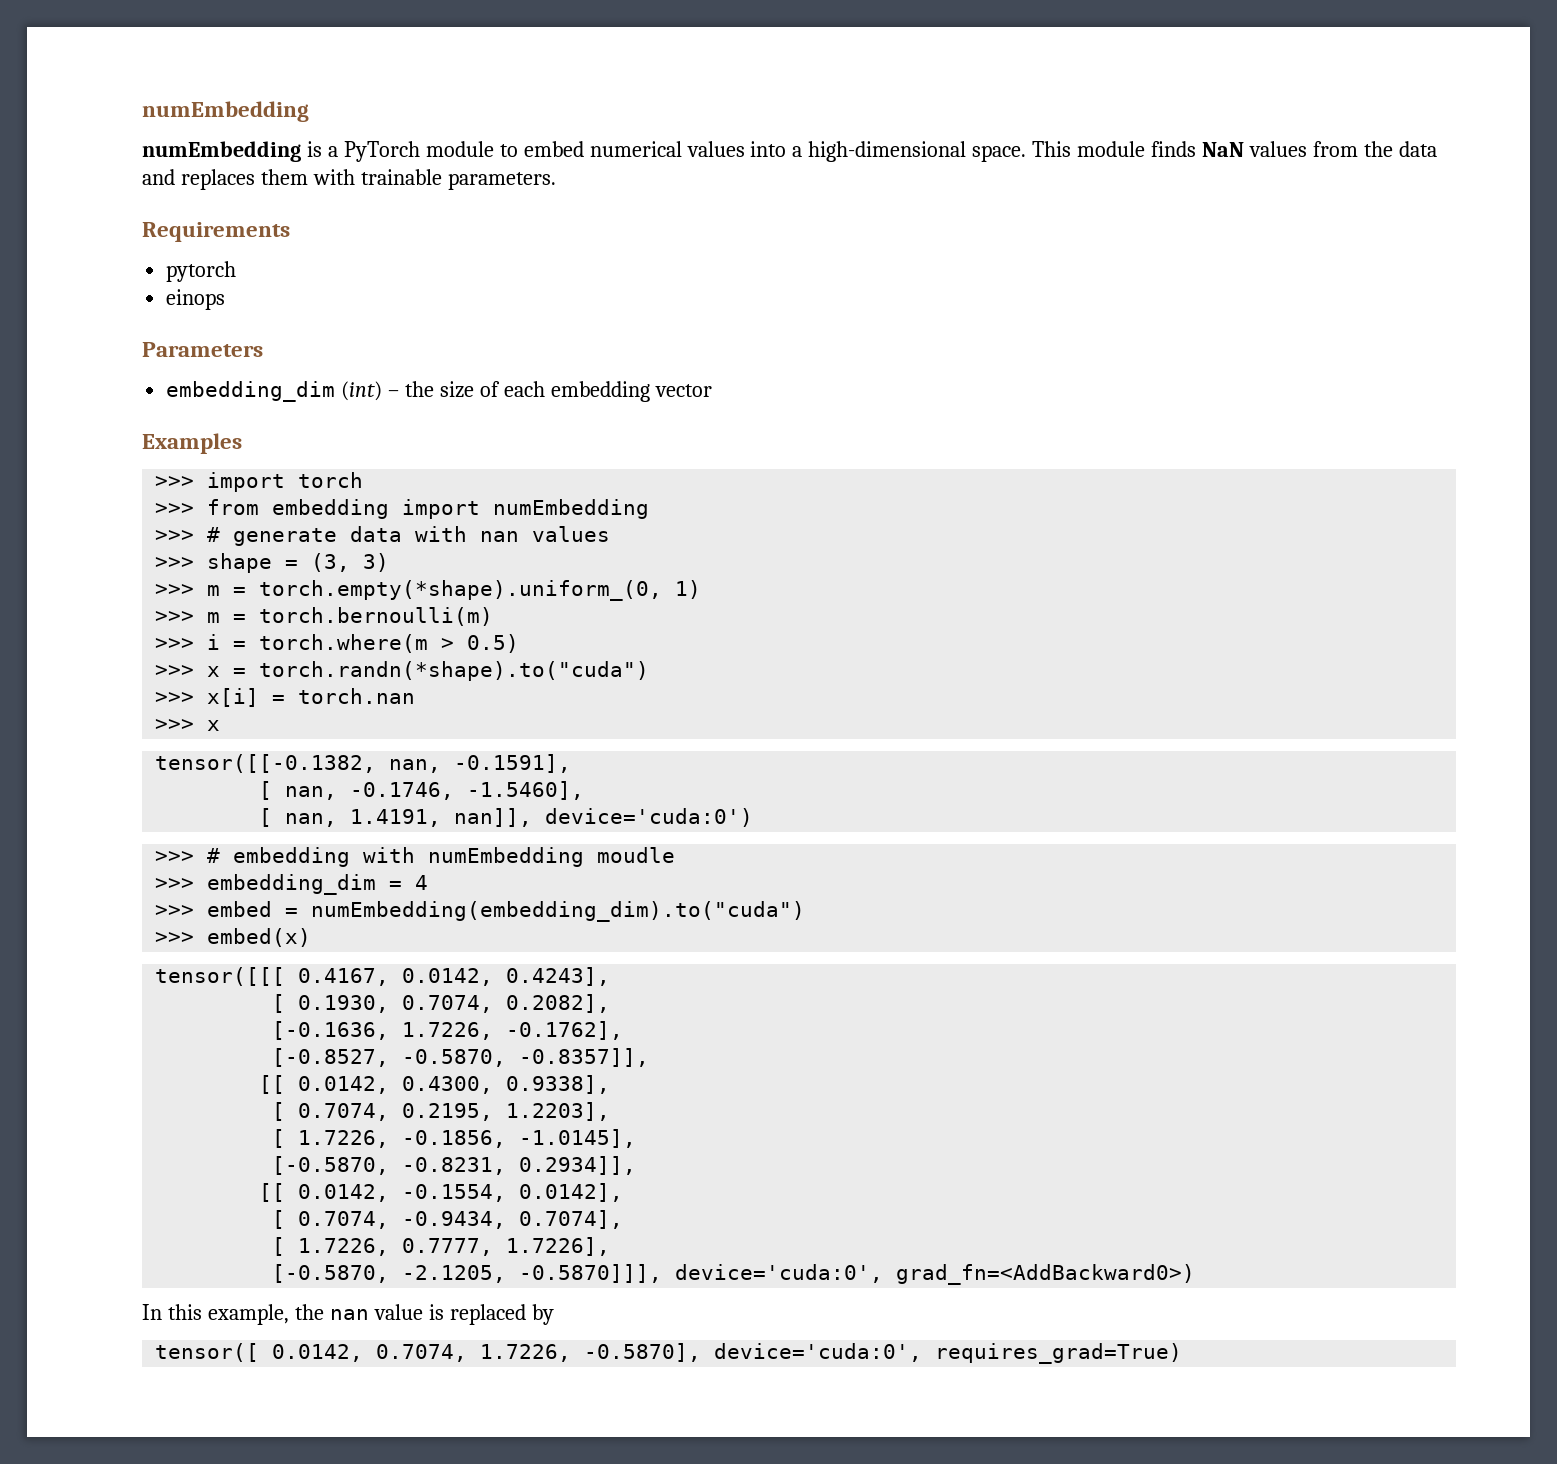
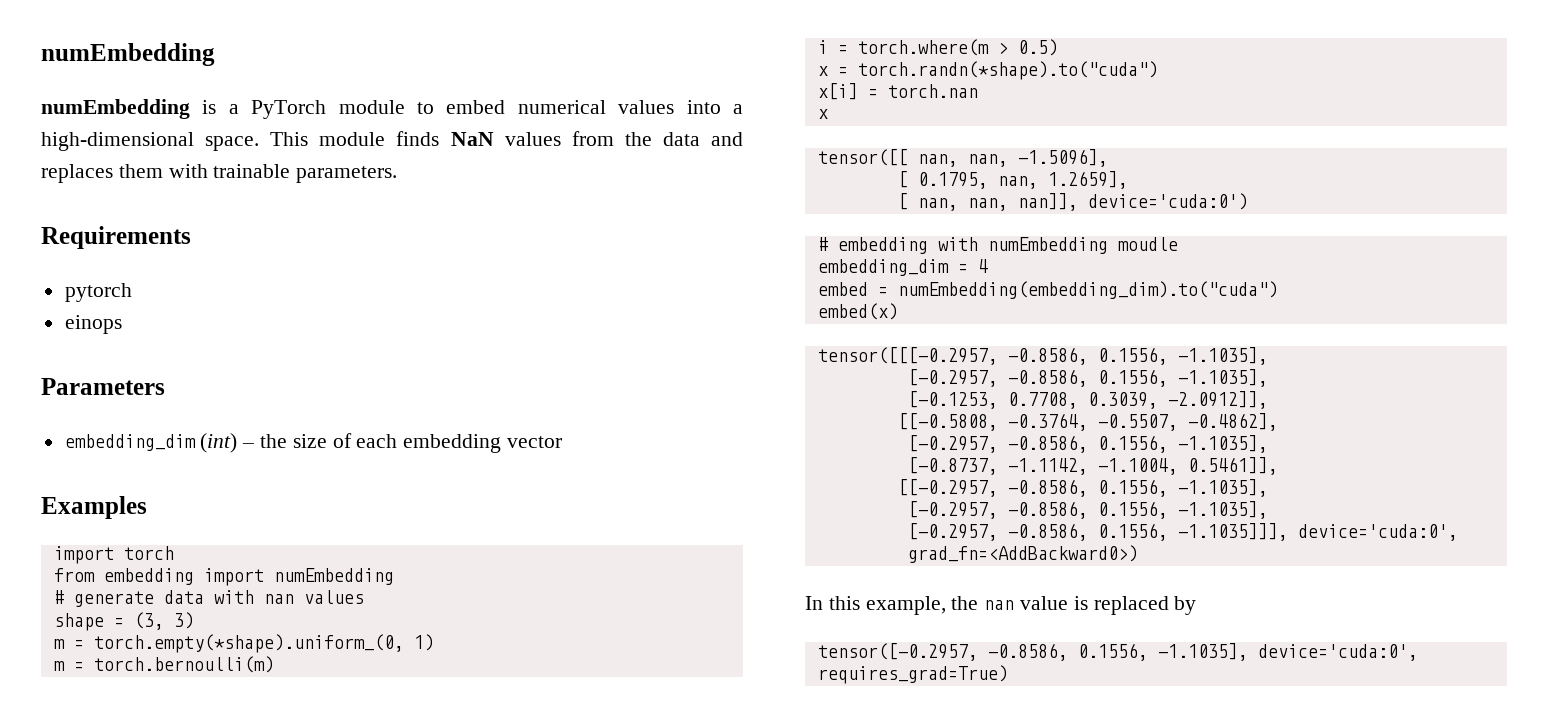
- >>> import torch
+ import torch
- >>> from embedding import numEmbedding
+ from embedding import numEmbedding
- >>> # generate data with nan values
+ # generate data with nan values
- >>> shape = (3, 3)
+ shape = (3, 3)
- >>> m = torch.empty(*shape).uniform_(0, 1)
+ m = torch.empty(*shape).uniform_(0, 1)
- >>> m = torch.bernoulli(m)
+ m = torch.bernoulli(m)
- >>> i = torch.where(m > 0.5)
+ i = torch.where(m > 0.5)
- >>> x = torch.randn(*shape).to("cuda")
+ x = torch.randn(*shape).to("cuda")
- >>> x[i] = torch.nan
- >>> x
+ x[i] = torch.nan
+ x
- tensor([[-0.1382, nan, -0.1591],
- [ nan, -0.1746, -1.5460],
- [ nan, 1.4191, nan]], device='cuda:0')
+ tensor([[ nan, nan, -1.5096],
+ [ 0.1795, nan, 1.2659],
+ [ nan, nan, nan]], device='cuda:0')
- >>> # embedding with numEmbedding moudle
+ # embedding with numEmbedding moudle
- >>> embedding_dim = 4
+ embedding_dim = 4
- >>> embed = numEmbedding(embedding_dim).to("cuda")
+ embed = numEmbedding(embedding_dim).to("cuda")
- >>> embed(x)
+ embed(x)
- tensor([[[ 0.4167, 0.0142, 0.4243],
- [ 0.1930, 0.7074, 0.2082],
- [-0.1636, 1.7226, -0.1762],
- [-0.8527, -0.5870, -0.8357]],
- [[ 0.0142, 0.4300, 0.9338],
- [ 0.7074, 0.2195, 1.2203],
- [ 1.7226, -0.1856, -1.0145],
- [-0.5870, -0.8231, 0.2934]],
- [[ 0.0142, -0.1554, 0.0142],
- [ 0.7074, -0.9434, 0.7074],
- [ 1.7226, 0.7777, 1.7226],
- [-0.5870, -2.1205, -0.5870]]], device='cuda:0', grad_fn=<AddBackward0>)
+ tensor([[[-0.2957, -0.8586, 0.1556, -1.1035],
+ [-0.2957, -0.8586, 0.1556, -1.1035],
+ [-0.1253, 0.7708, 0.3039, -2.0912]],
+ [[-0.5808, -0.3764, -0.5507, -0.4862],
+ [-0.2957, -0.8586, 0.1556, -1.1035],
+ [-0.8737, -1.1142, -1.1004, 0.5461]],
+ [[-0.2957, -0.8586, 0.1556, -1.1035],
+ [-0.2957, -0.8586, 0.1556, -1.1035],
+ [-0.2957, -0.8586, 0.1556, -1.1035]]], device='cuda:0', grad_fn=<AddBackward0>)
- tensor([ 0.0142, 0.7074, 1.7226, -0.5870], device='cuda:0', requires_grad=True)
+ tensor([-0.2957, -0.8586, 0.1556, -1.1035], device='cuda:0', requires_grad=True)

